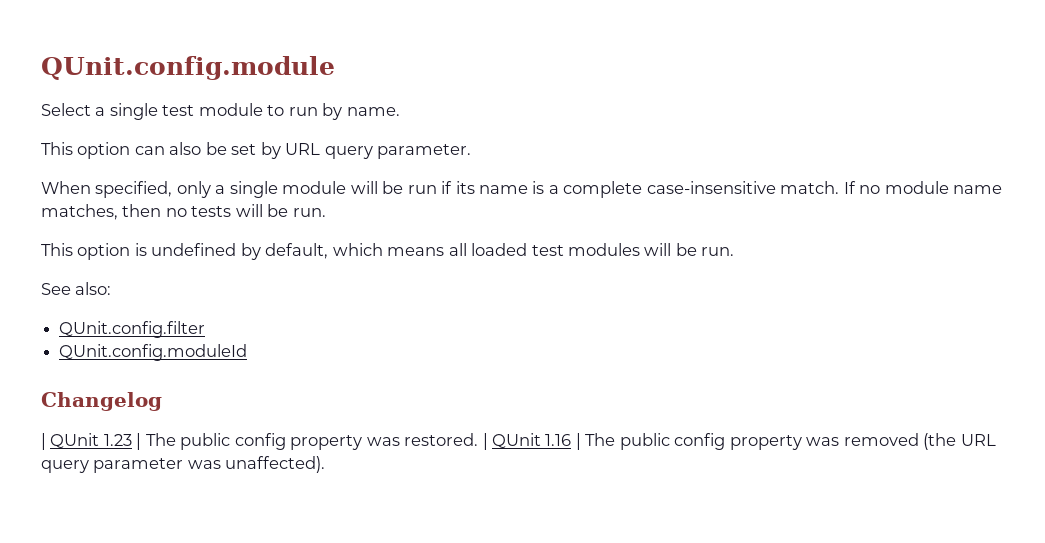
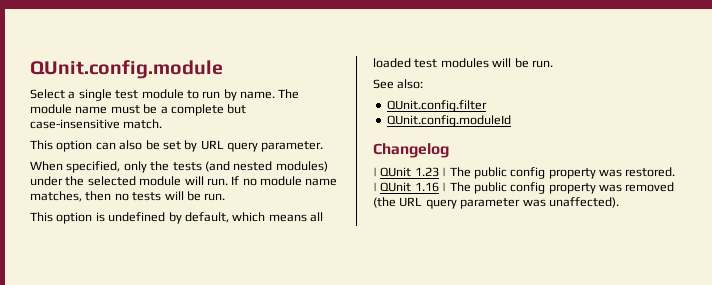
+ The module name must be a complete but case-insensitive match.
- When specified, only a single module will be run if its name is a complete case-insensitive match.
+ When specified, only the tests (and nested modules) under the selected module will run.

